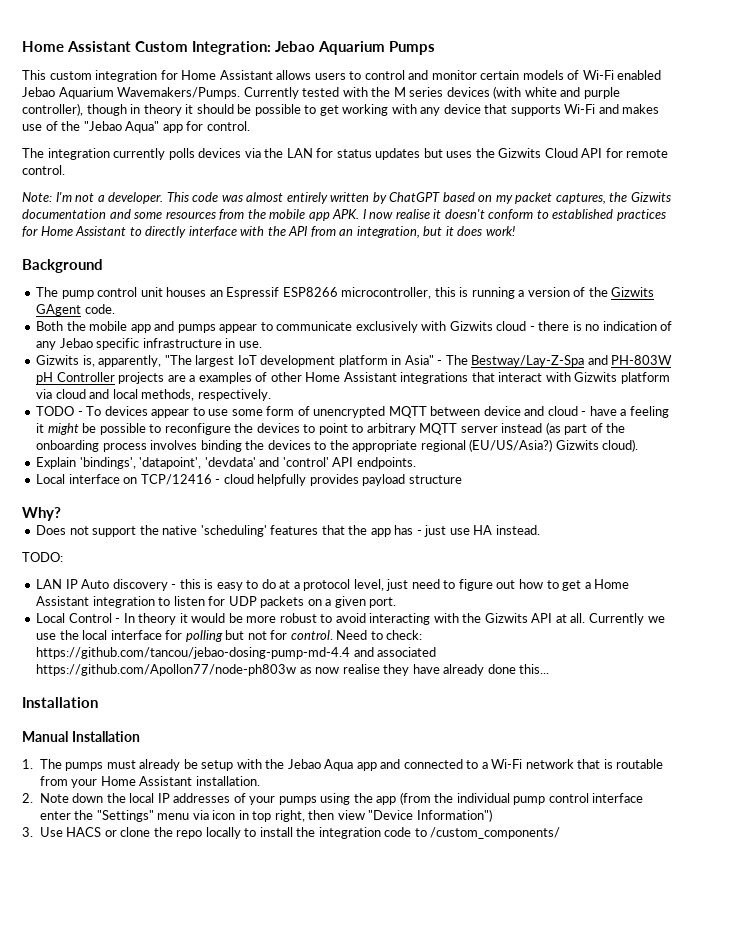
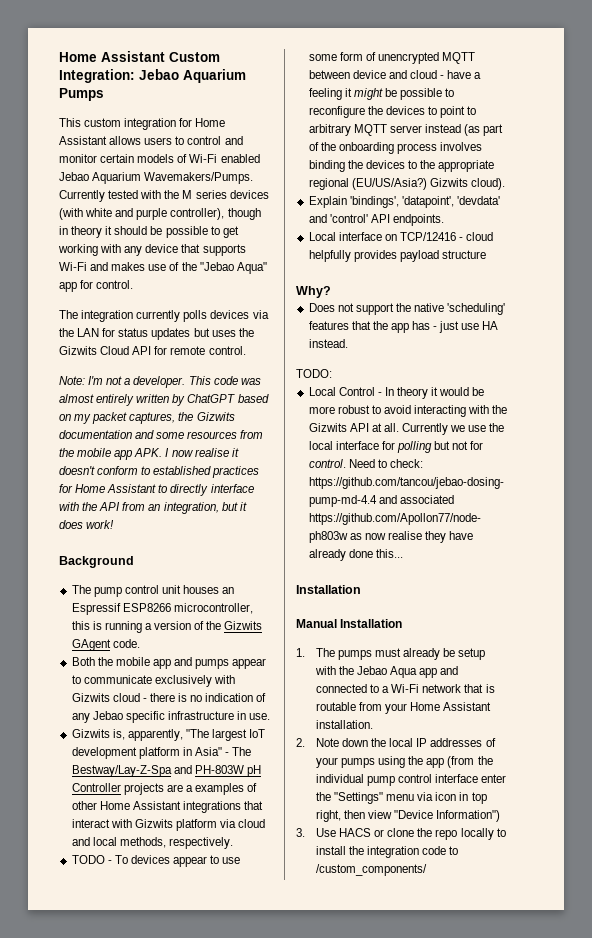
- LAN IP Auto discovery - this is easy to do at a protocol level, just need to figure out how to get a Home Assistant integration to listen for UDP packets on a given port.

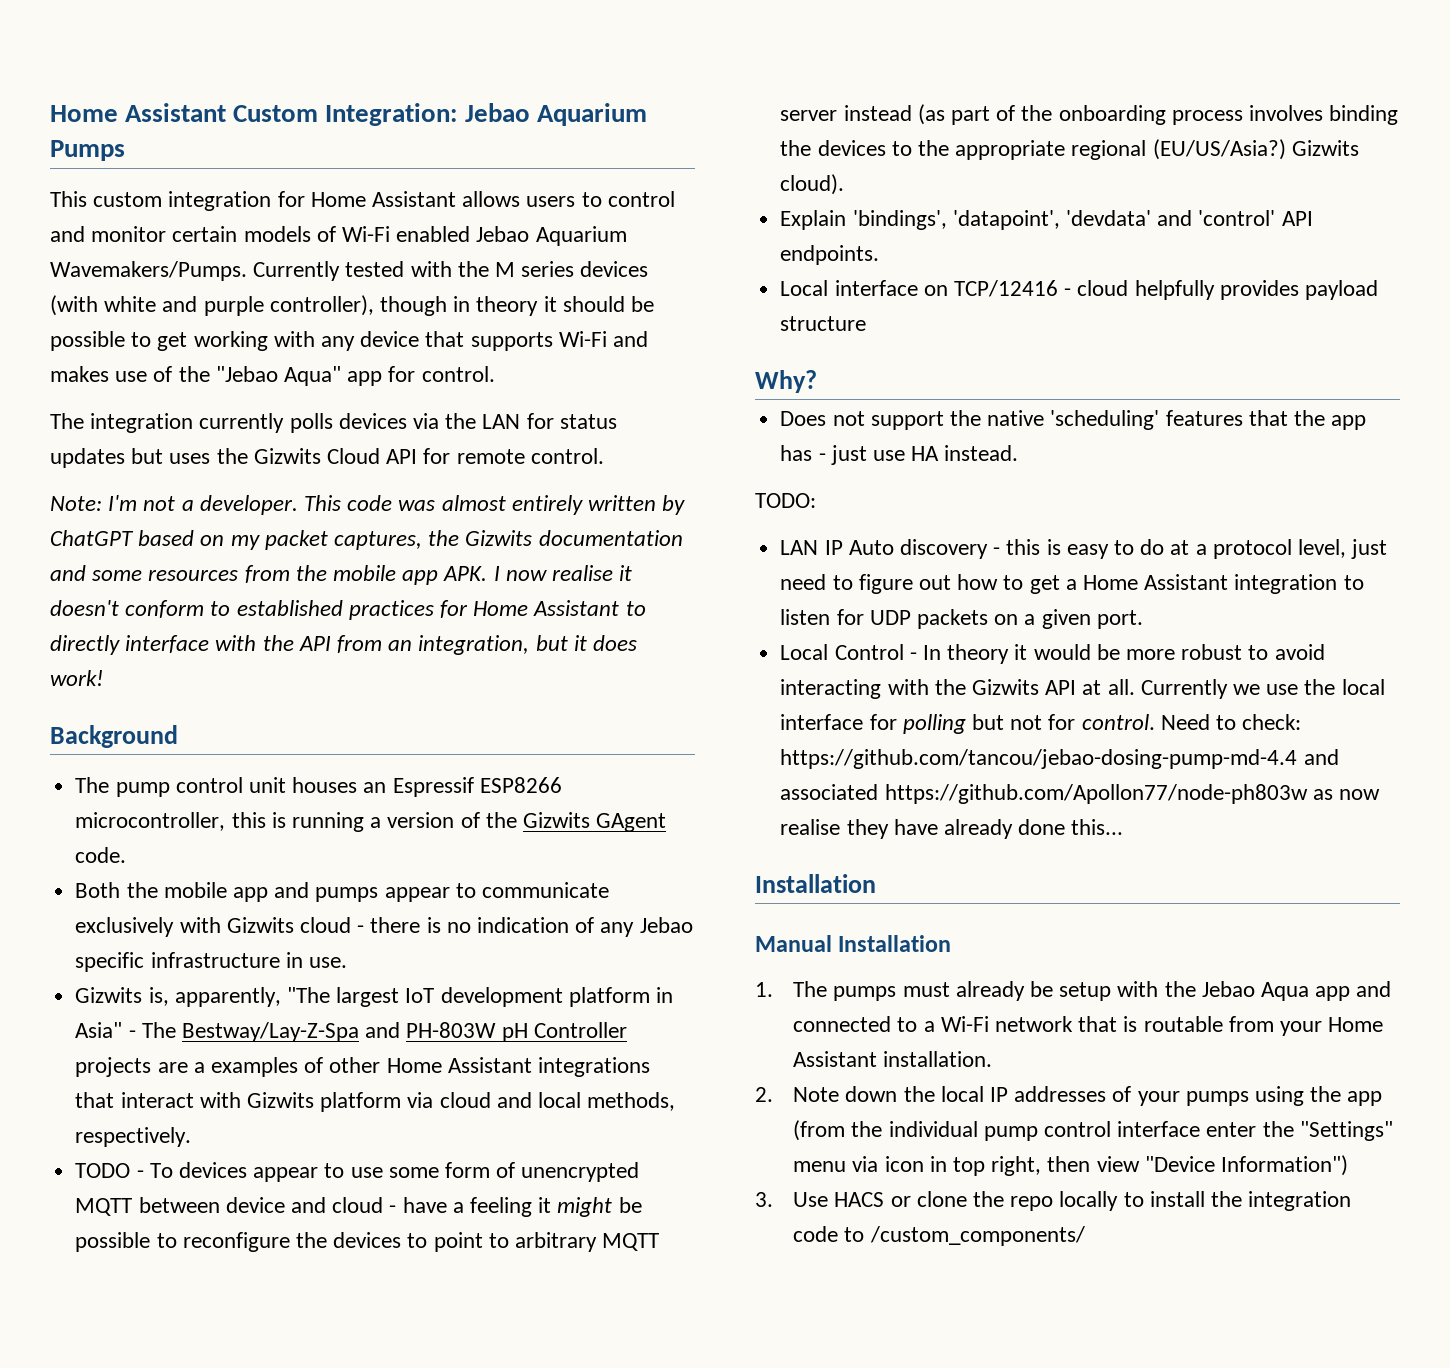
+ LAN IP Auto discovery - this is easy to do at a protocol level, just need to figure out how to get a Home Assistant integration to listen for UDP packets on a given port.

